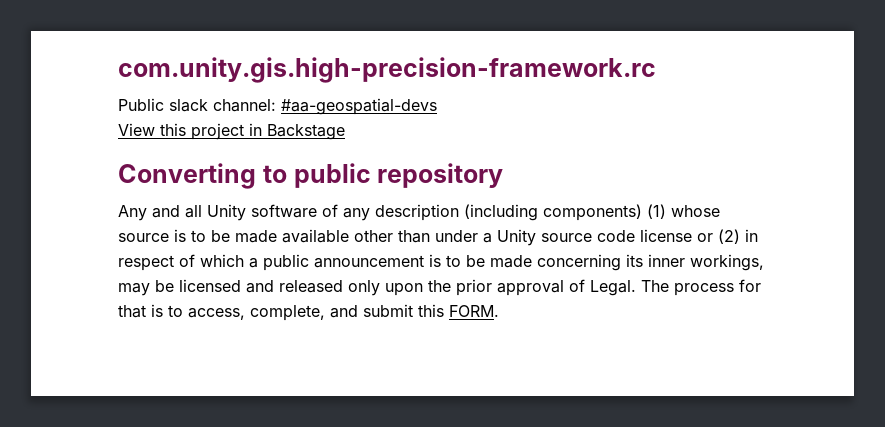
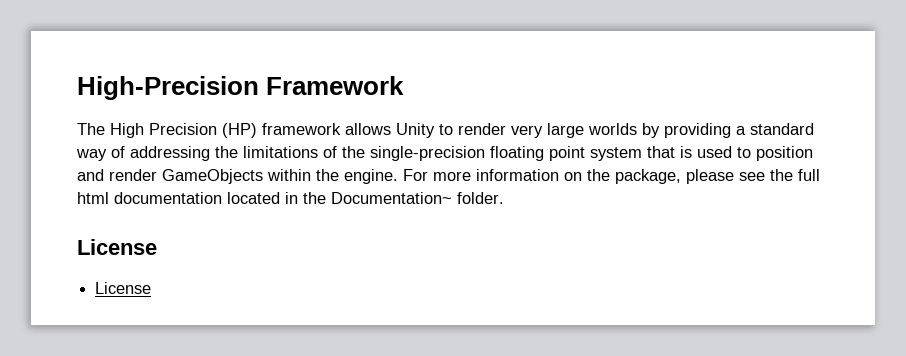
- com.unity.gis.high-precision-framework.rc
- Public slack channel: #aa-geospatial-devs
- View this project in Backstage
- Converting to public repository
- Any and all Unity software of any description (including components) (1) whose source is to be made available other than under a Unity source code license or (2) in respect of which a public announcement is to be made concerning its inner workings, may be licensed and released only upon the prior approval of Legal. The process for that is to access, complete, and submit this FORM.
+ High-Precision Framework
+ The High Precision (HP) framework allows Unity to render very large worlds by providing a standard way of addressing the limitations of the single-precision floating point system that is used to position and render GameObjects within the engine. For more information on the package, please see the full html documentation located in the Documentation~ folder.
+ License
+ License

